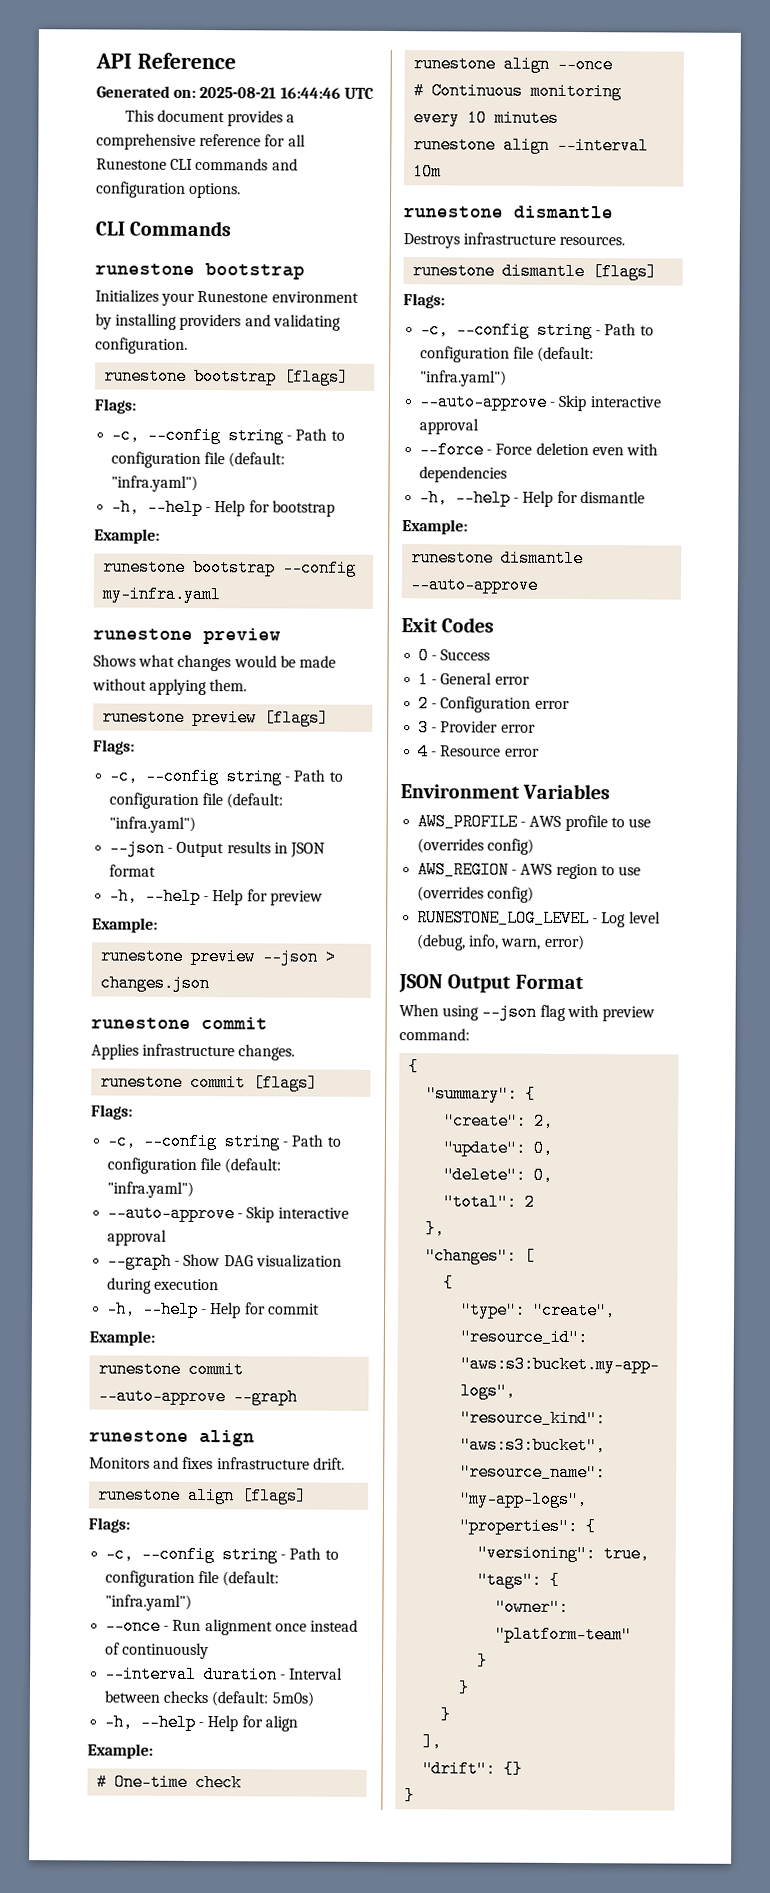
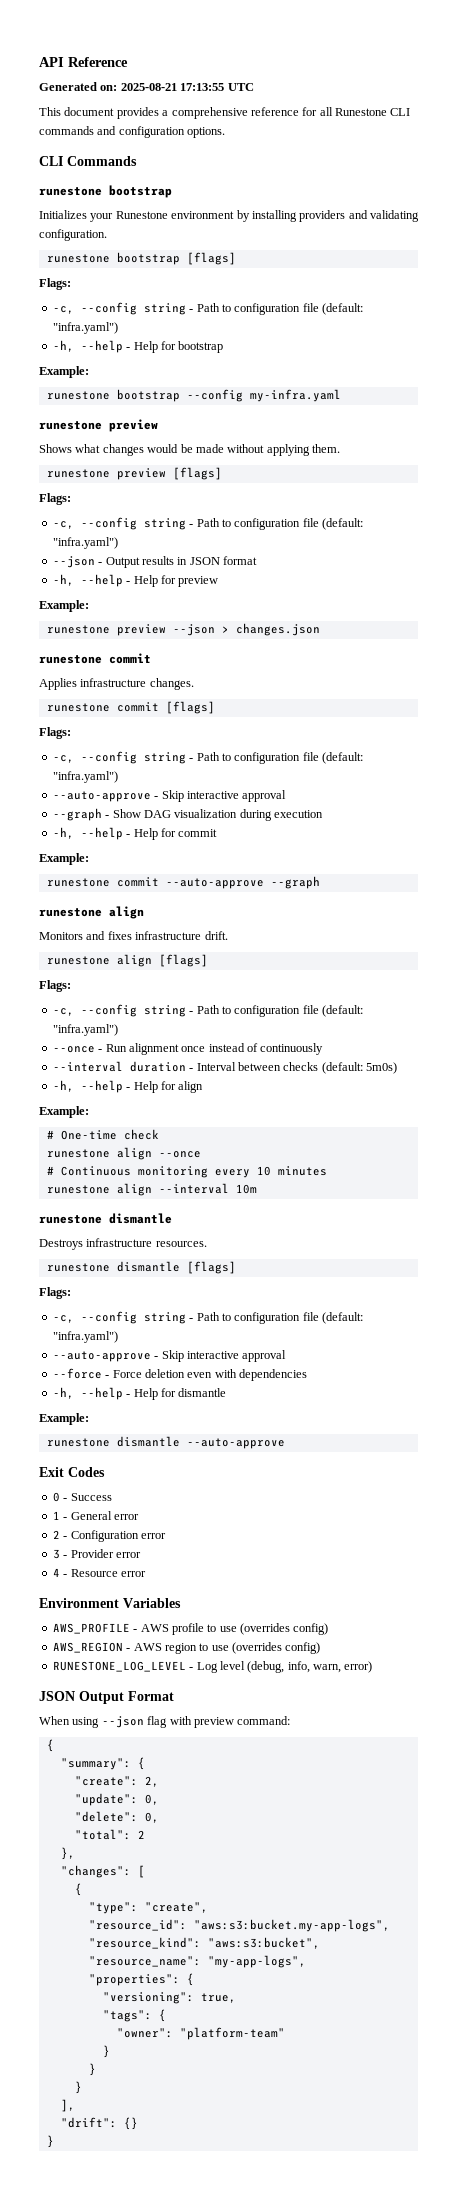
- Generated on: 2025-08-21 16:44:46 UTC
+ Generated on: 2025-08-21 17:13:55 UTC

